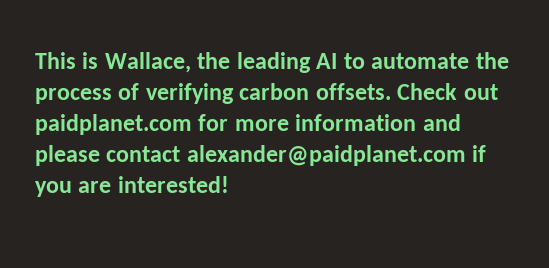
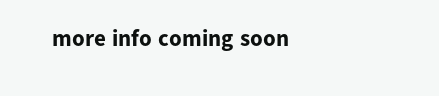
- This is Wallace, the leading AI to automate the process of verifying carbon offsets. Check out paidplanet.com for more information and please contact alexander@paidplanet.com if you are interested!
+ more info coming soon

